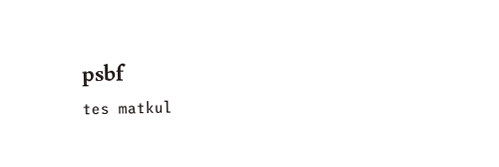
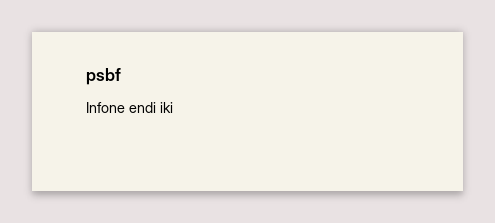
- tes matkul
+ Infone endi iki

